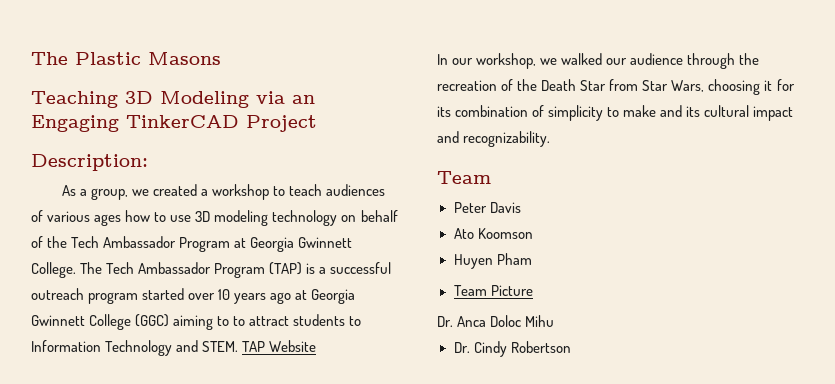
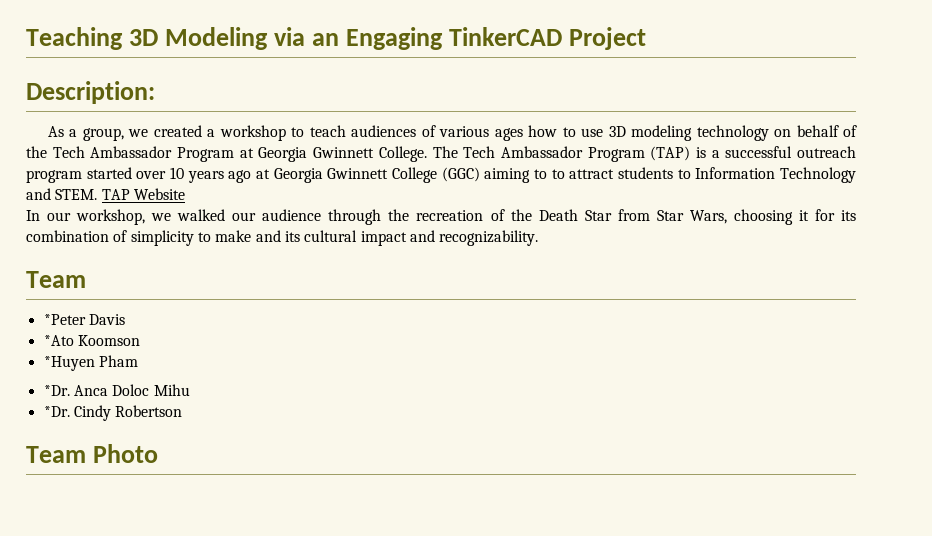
- The Plastic Masons
- Peter Davis
+ *Peter Davis
- Ato Koomson
+ *Ato Koomson
- Huyen Pham
+ *Huyen Pham
- Team Picture
- Dr. Anca Doloc Mihu
+ *Dr. Anca Doloc Mihu
- Dr. Cindy Robertson
+ *Dr. Cindy Robertson
+ Team Photo

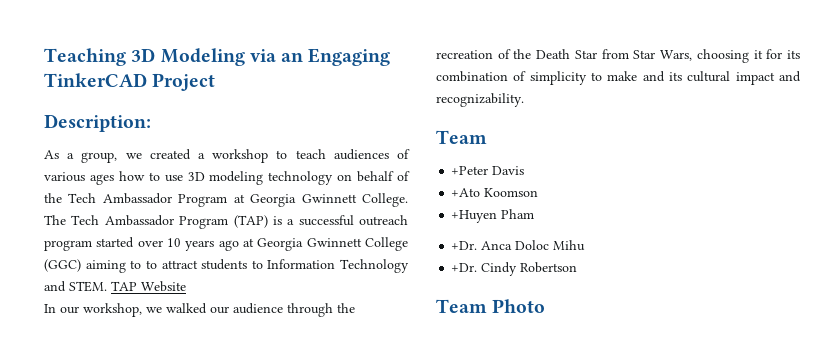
- *Peter Davis
+ +Peter Davis
- *Ato Koomson
+ +Ato Koomson
- *Huyen Pham
- *Dr.
+ +Huyen Pham
+ +Dr.
  Anca Doloc Mihu
- *Dr.
+ +Dr.

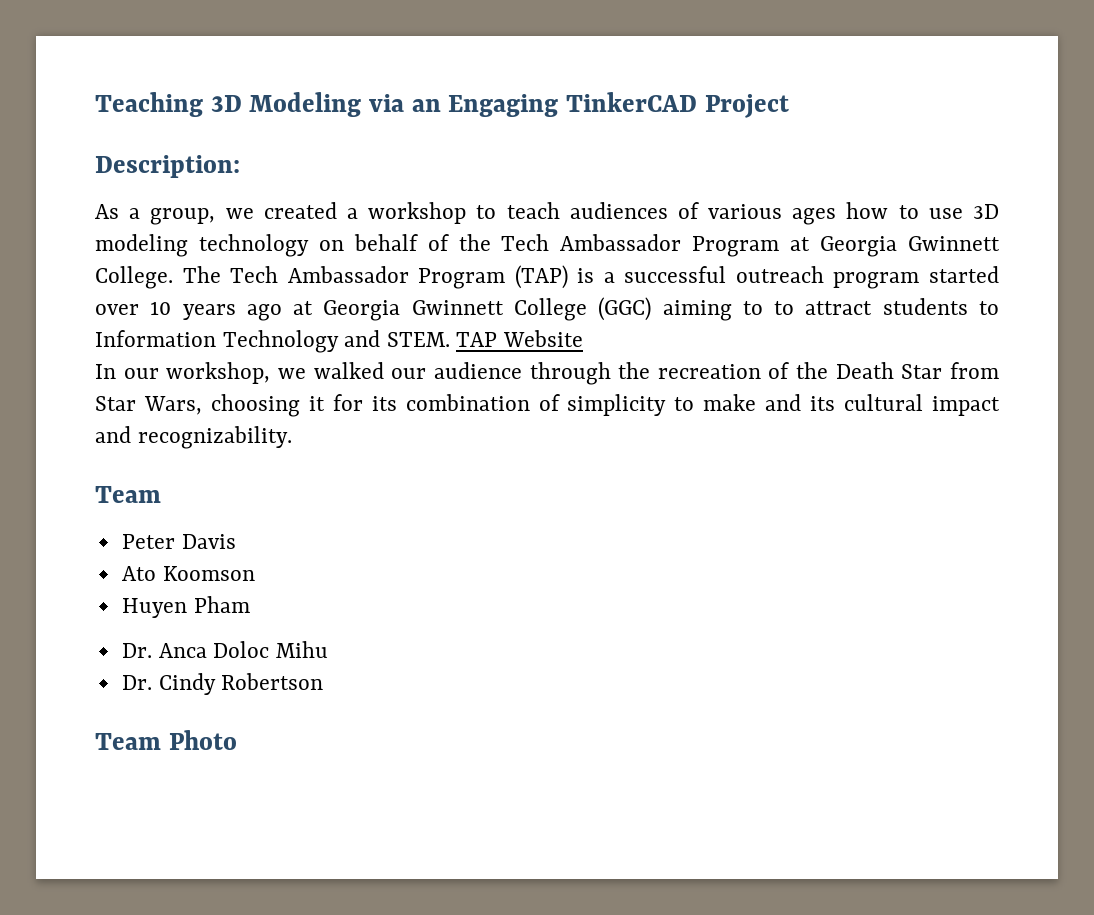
- +Peter Davis
+ Peter Davis
- +Ato Koomson
+ Ato Koomson
- +Huyen Pham
+ Huyen Pham
- +Dr. Anca Doloc Mihu
+ Dr. Anca Doloc Mihu
- +Dr. Cindy Robertson
+ Dr. Cindy Robertson

